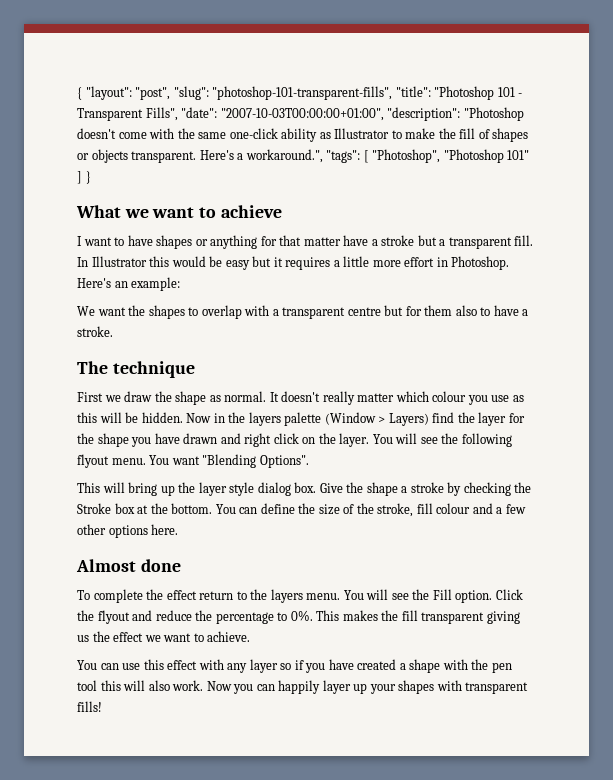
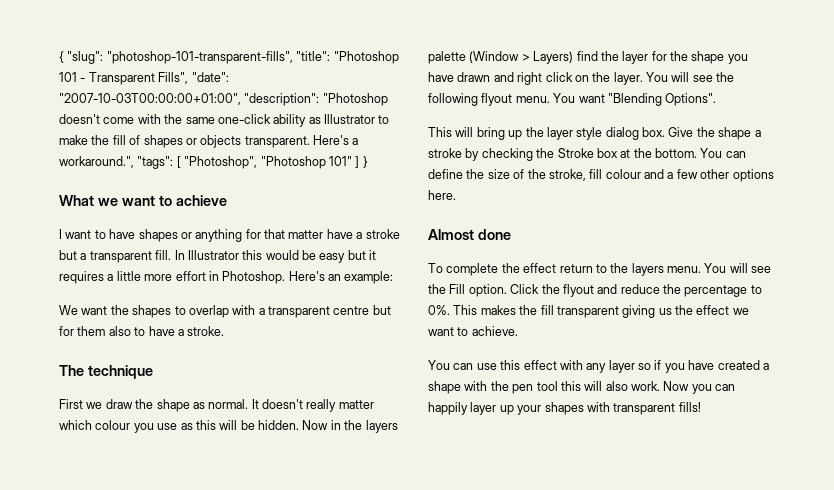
- { "layout": "post", "slug": "photoshop-101-transparent-fills", "title": "Photoshop 101 - Transparent Fills", "date": "2007-10-03T00:00:00+01:00", "description": "Photoshop doesn't come with the same one-click ability as Illustrator to make the fill of shapes or objects transparent.
+ { "slug": "photoshop-101-transparent-fills", "title": "Photoshop 101 - Transparent Fills", "date": "2007-10-03T00:00:00+01:00", "description": "Photoshop doesn't come with the same one-click ability as Illustrator to make the fill of shapes or objects transparent.

